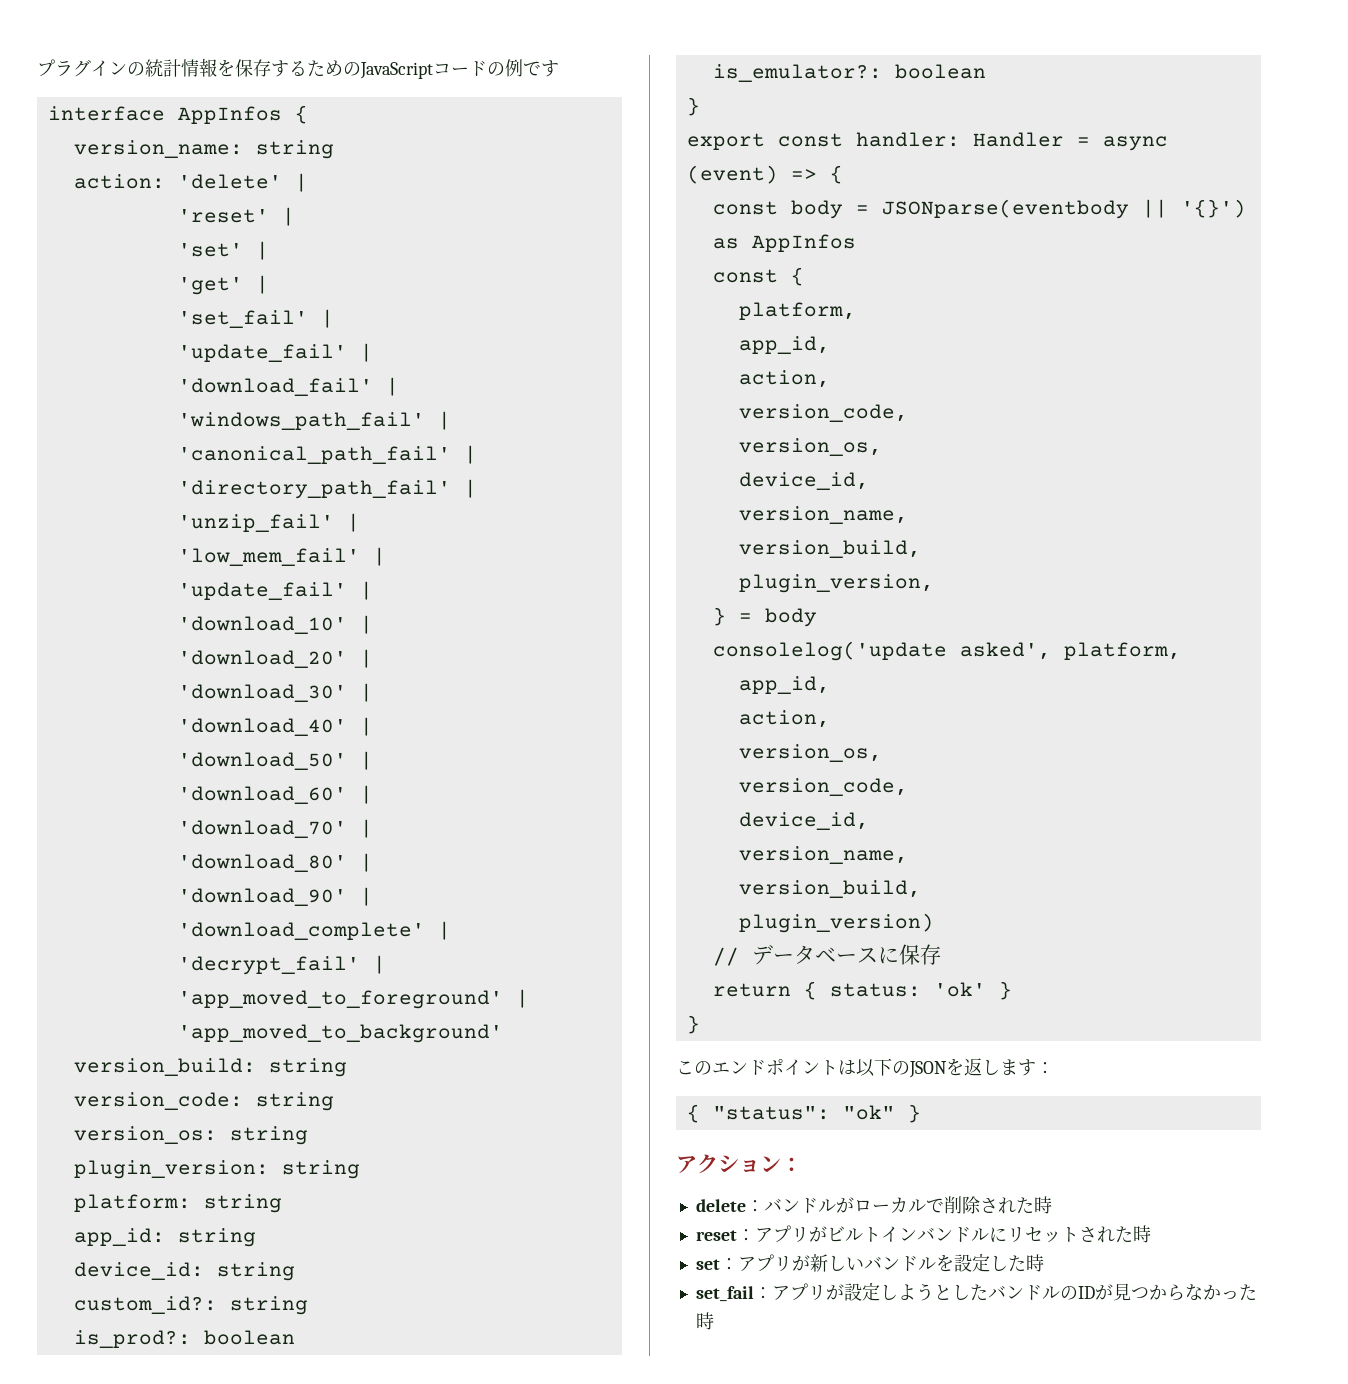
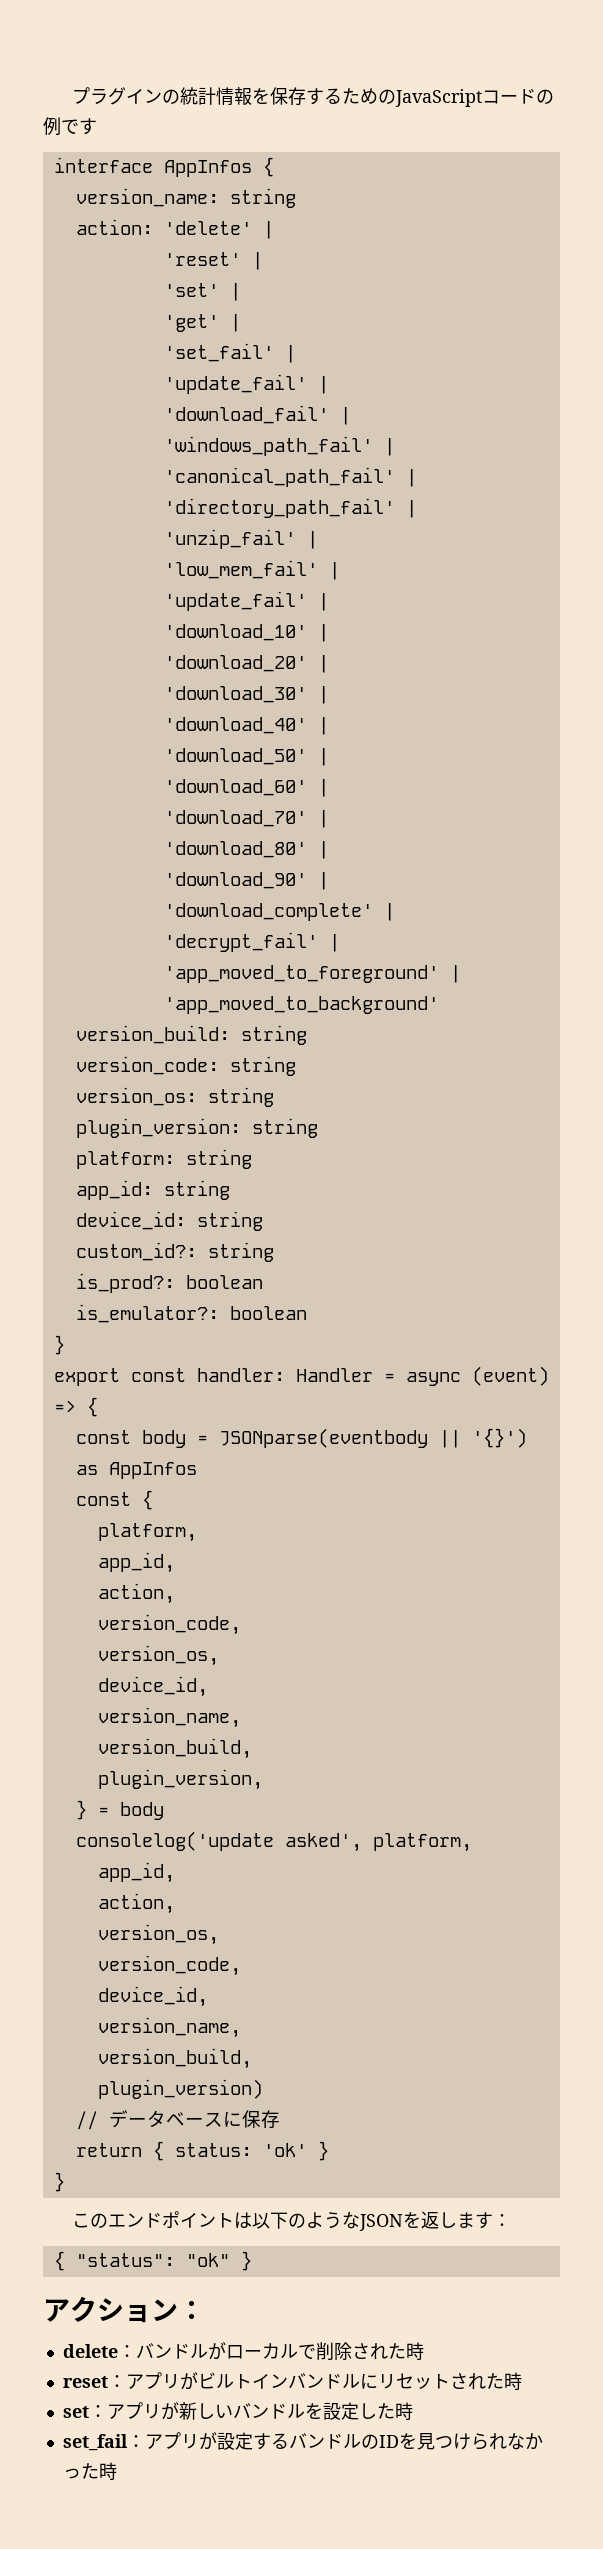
- このエンドポイントは以下のJSONを返します：
+ このエンドポイントは以下のようなJSONを返します：
- set_fail：アプリが設定しようとしたバンドルのIDが見つからなかった時
+ set_fail：アプリが設定するバンドルのIDを見つけられなかった時

